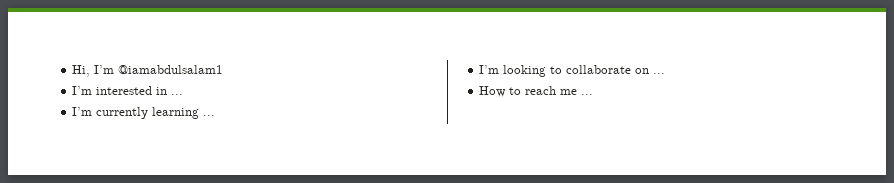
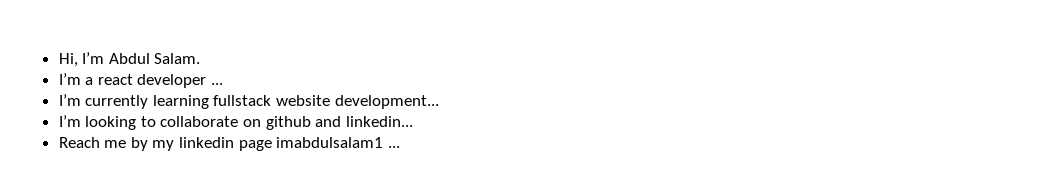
- Hi, I’m @iamabdulsalam1
- I’m interested in ...
+ Hi, I’m Abdul Salam.
+ I’m a react developer ...
- I’m currently learning ...
+ I’m currently learning fullstack website development...
- I’m looking to collaborate on ...
- How to reach me ...
+ I’m looking to collaborate on github and linkedin...
+ Reach me by my linkedin page imabdulsalam1 ...

